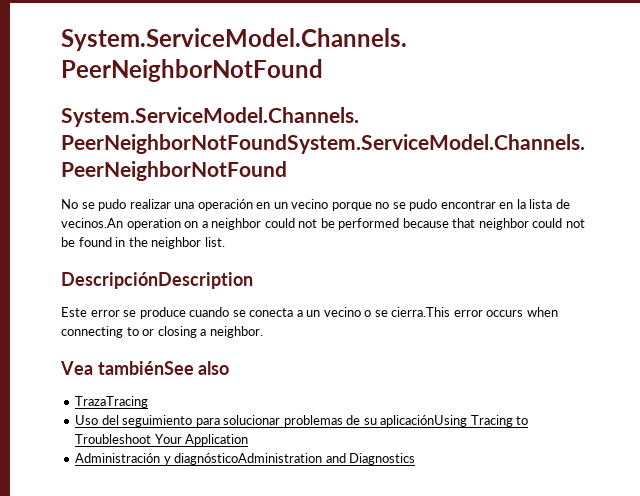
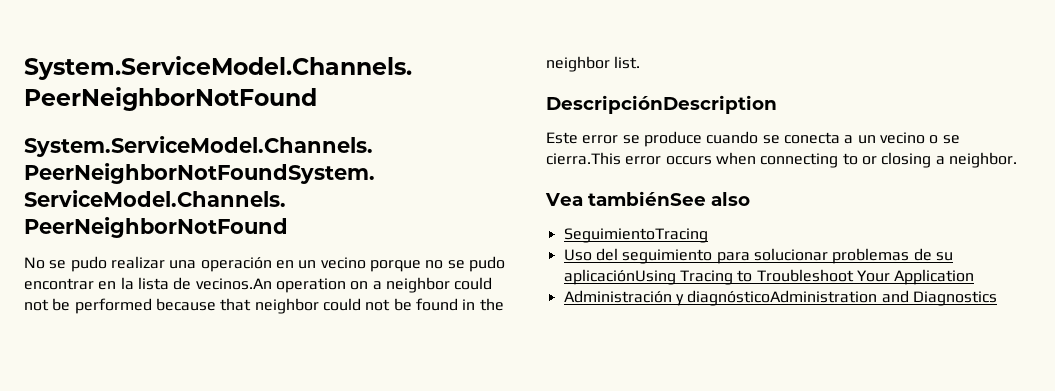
- TrazaTracing
+ SeguimientoTracing

